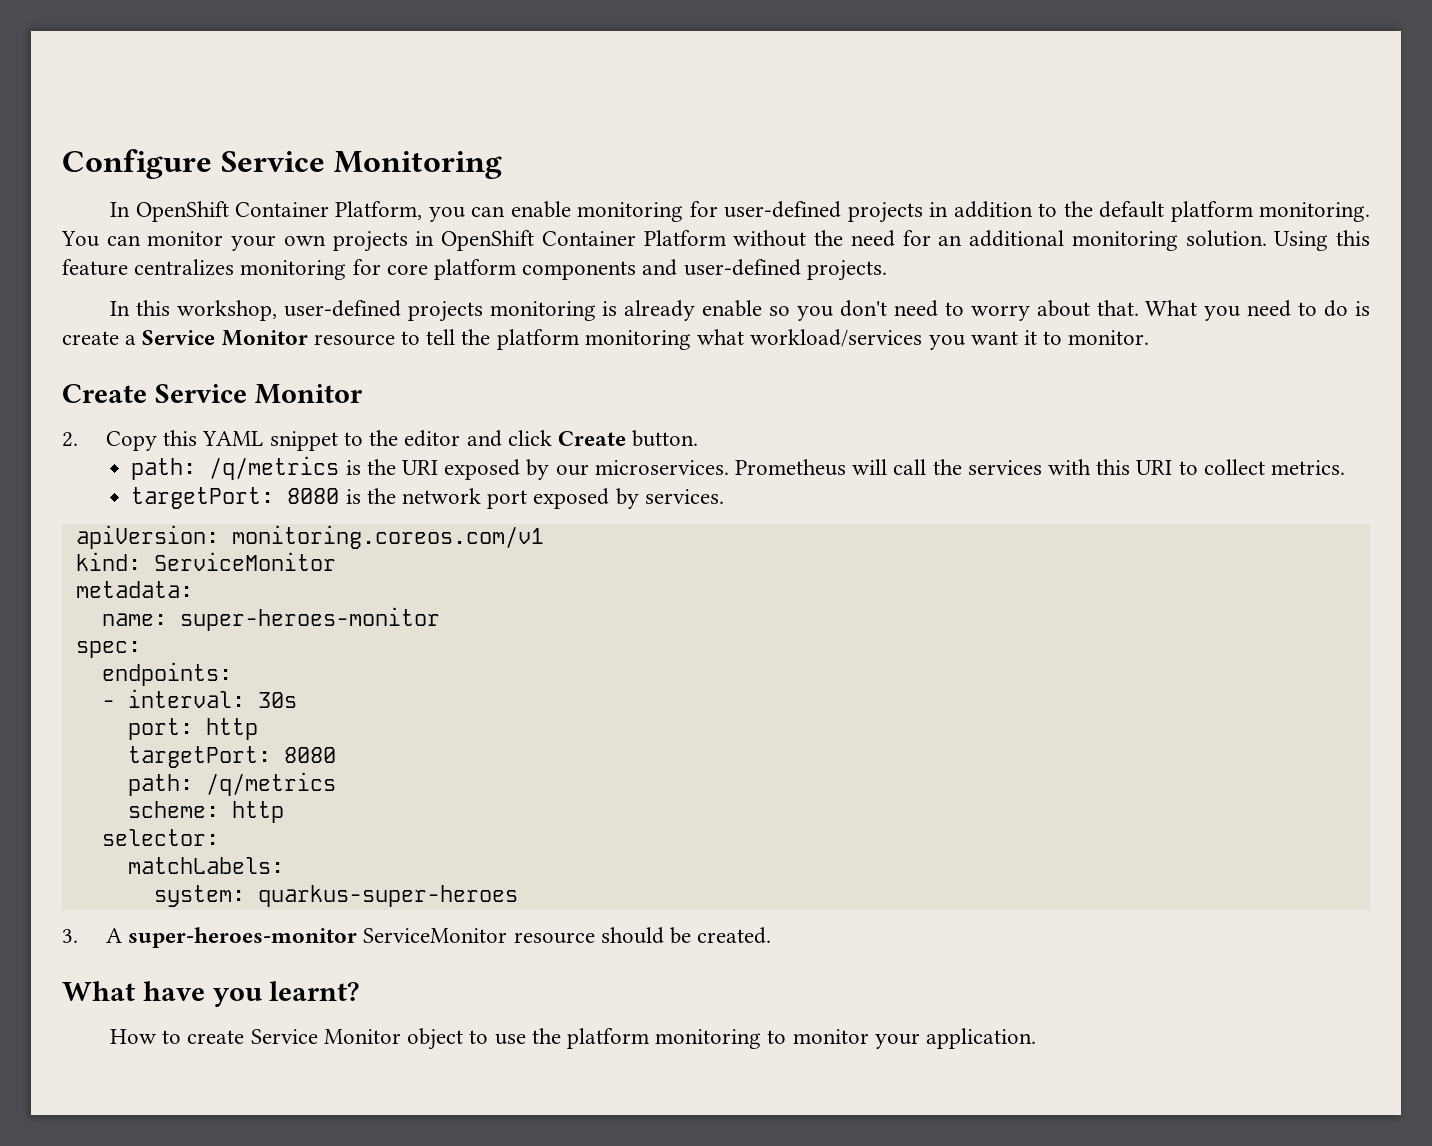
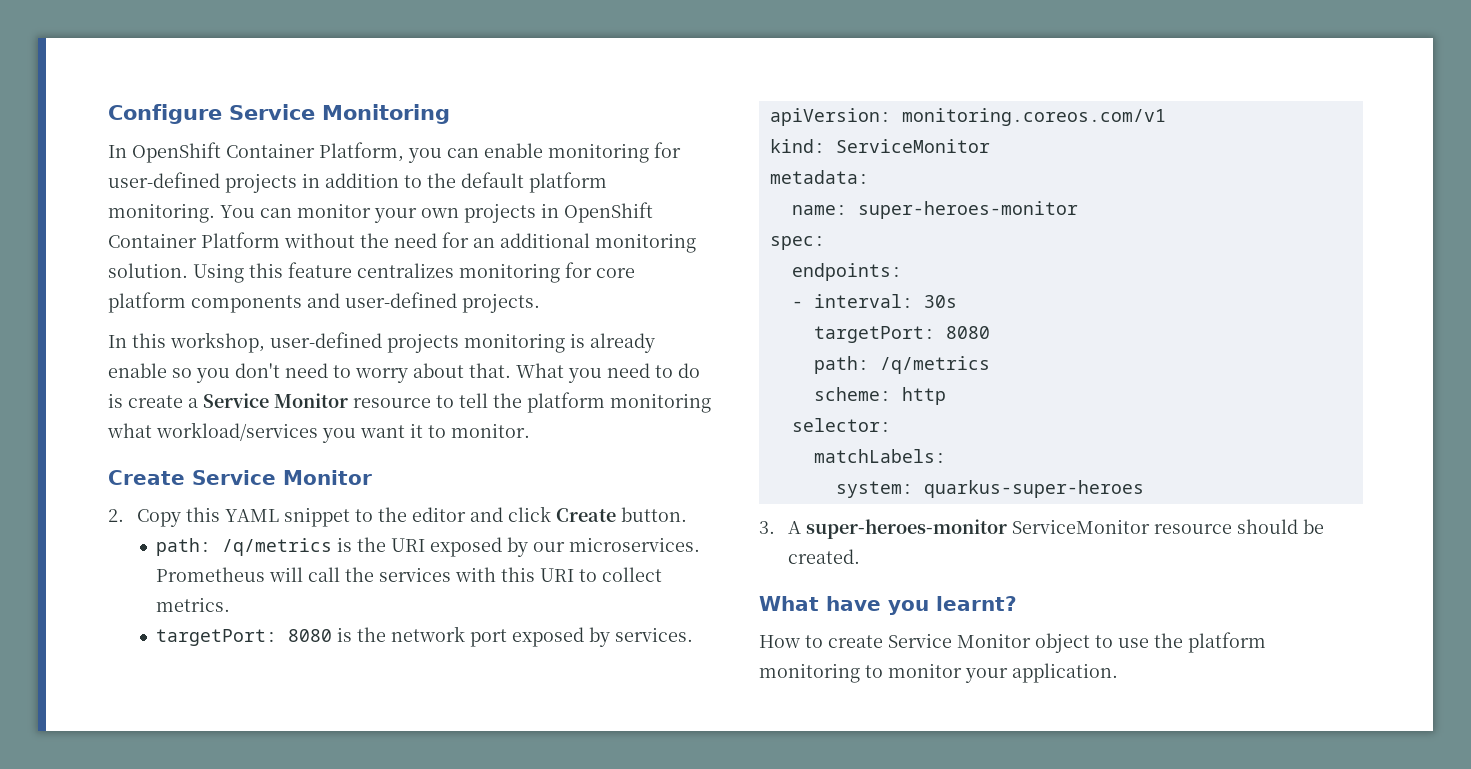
- port: http

